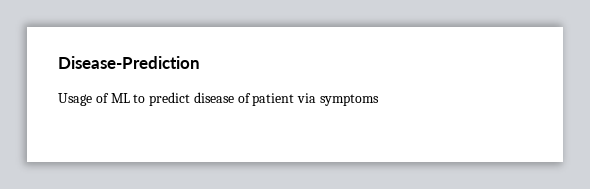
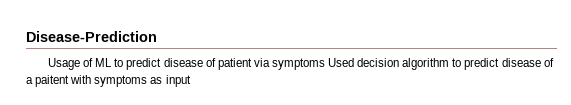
- Usage of ML to predict disease of patient via symptoms
+ Usage of ML to predict disease of patient via symptoms Used decision algorithm to predict disease of a paitent with symptoms as input

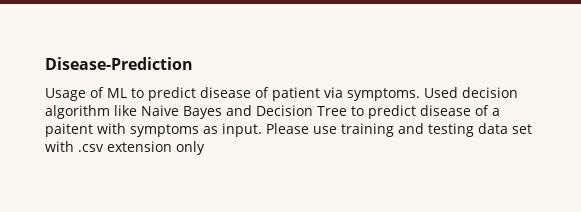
- Usage of ML to predict disease of patient via symptoms Used decision algorithm to predict disease of a paitent with symptoms as input
+ Usage of ML to predict disease of patient via symptoms. Used decision algorithm like Naive Bayes and Decision Tree to predict disease of a paitent with symptoms as input. Please use training and testing data set with .csv extension only

